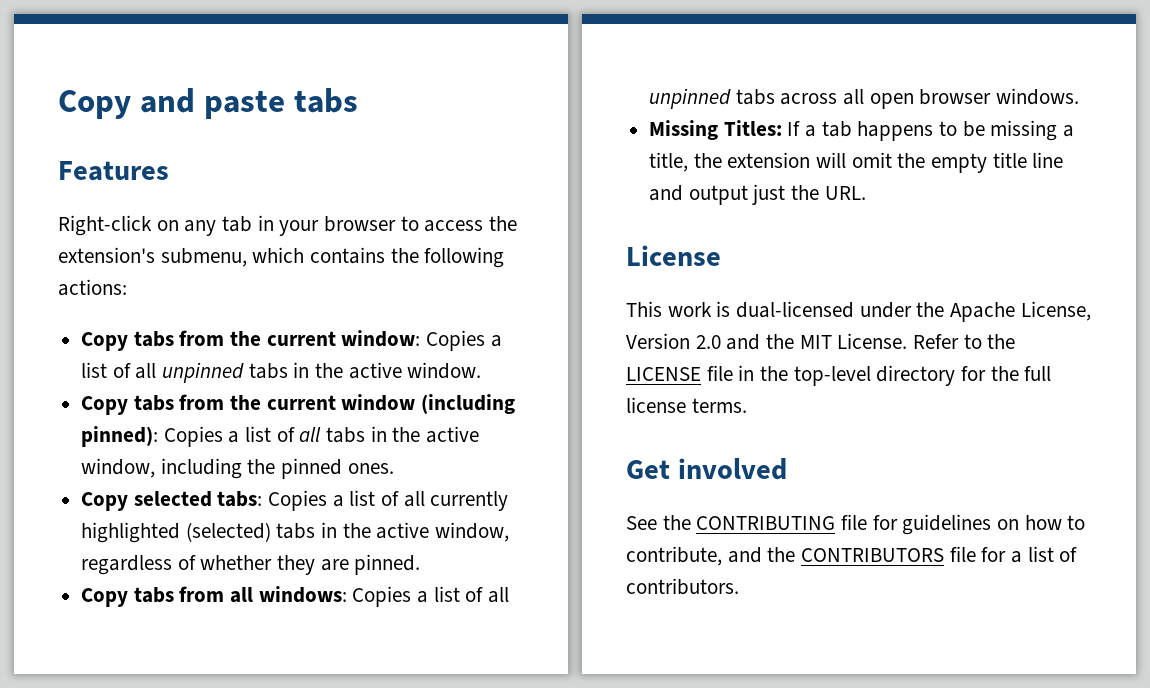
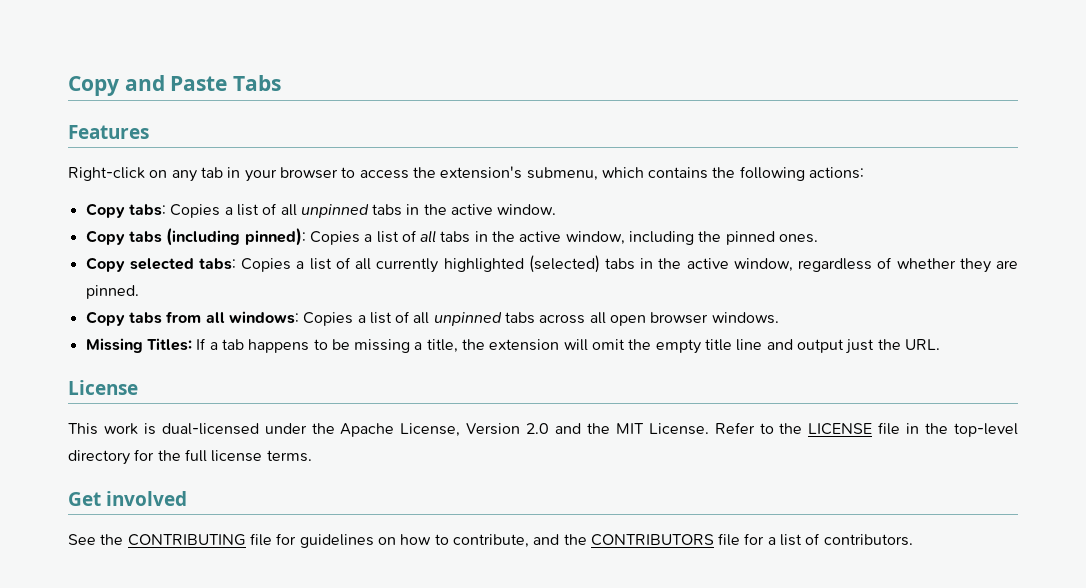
- Copy and paste tabs
+ Copy and Paste Tabs
- Copy tabs from the current window: Copies a list of all unpinned tabs in the active window.
+ Copy tabs: Copies a list of all unpinned tabs in the active window.
- Copy tabs from the current window (including pinned): Copies a list of all tabs in the active window, including the pinned ones.
+ Copy tabs (including pinned): Copies a list of all tabs in the active window, including the pinned ones.

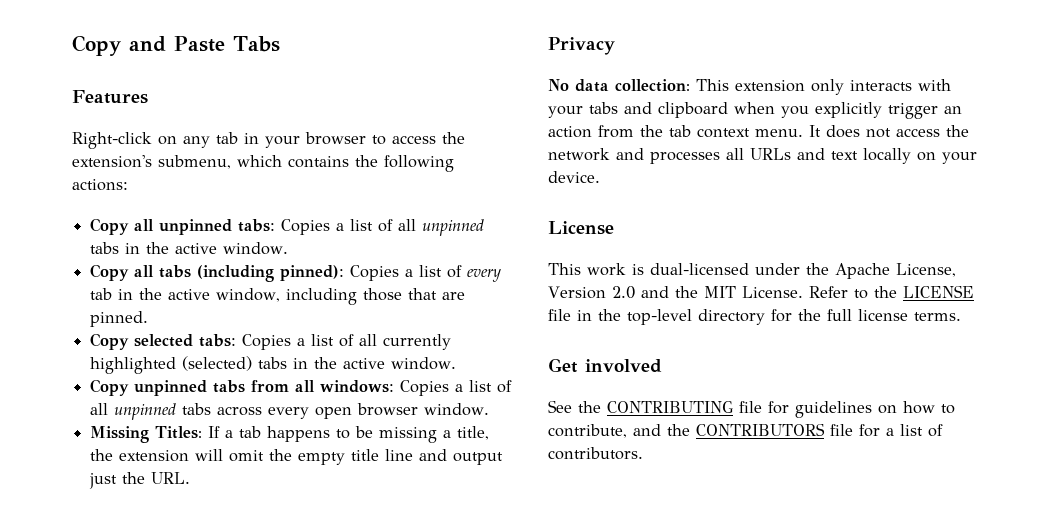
- Copy tabs: Copies a list of all unpinned tabs in the active window.
+ Copy all unpinned tabs: Copies a list of all unpinned tabs in the active window.
- Copy tabs (including pinned): Copies a list of all tabs in the active window, including the pinned ones.
+ Copy all tabs (including pinned): Copies a list of every tab in the active window, including those that are pinned.
- Copy selected tabs: Copies a list of all currently highlighted (selected) tabs in the active window, regardless of whether they are pinned.
- Copy tabs from all windows: Copies a list of all unpinned tabs across all open browser windows.
+ Copy selected tabs: Copies a list of all currently highlighted (selected) tabs in the active window.
+ Copy unpinned tabs from all windows: Copies a list of all unpinned tabs across every open browser window.
+ Privacy
+ No data collection: This extension only interacts with your tabs and clipboard when you explicitly trigger an action from the tab context menu. It does not access the network and processes all URLs and text locally on your device.

